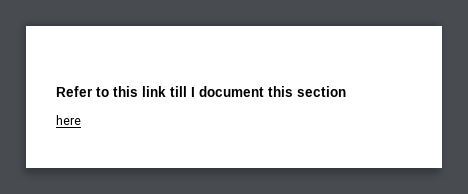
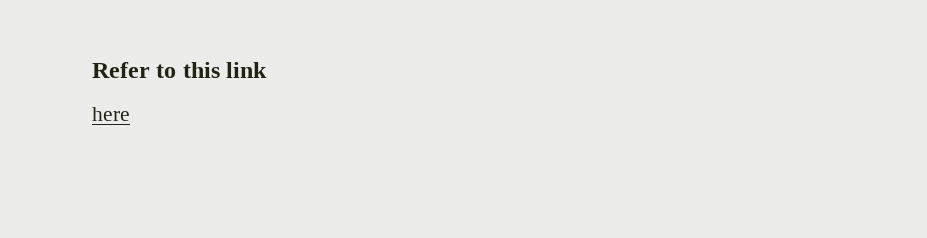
- Refer to this link till I document this section
+ Refer to this link

